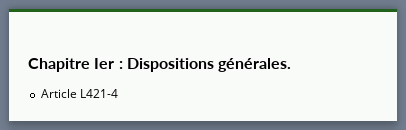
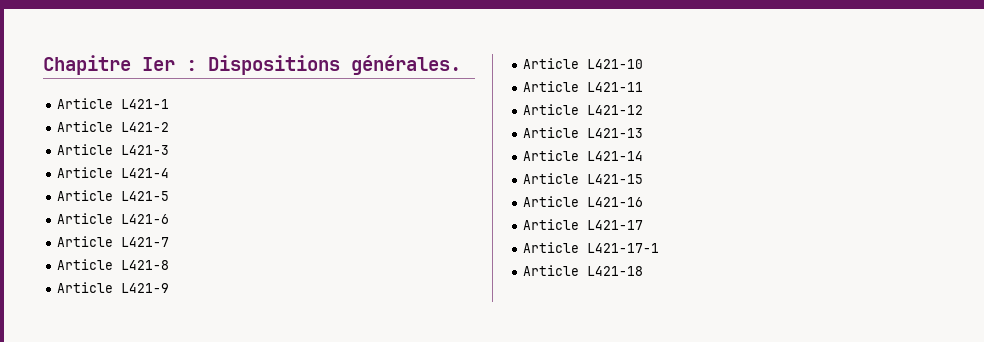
+ Article L421-1
+ Article L421-2
+ Article L421-3
  Article L421-4
+ Article L421-5
+ Article L421-6
+ Article L421-7
+ Article L421-8
+ Article L421-9
+ Article L421-10
+ Article L421-11
+ Article L421-12
+ Article L421-13
+ Article L421-14
+ Article L421-15
+ Article L421-16
+ Article L421-17
+ Article L421-17-1
+ Article L421-18

